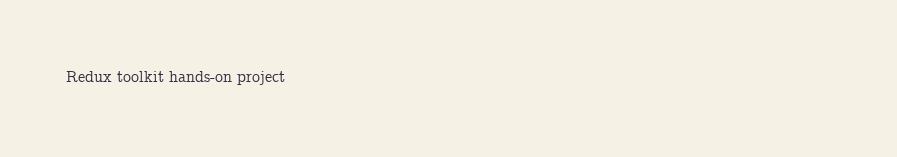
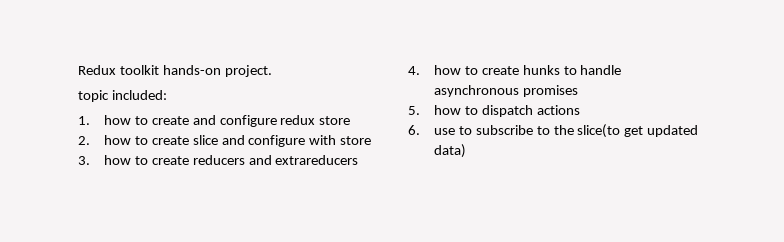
- Redux toolkit hands-on project
+ Redux toolkit hands-on project.
+ topic included:
+ 1. how to create and configure redux store
+ 2. how to create slice and configure with store
+ 3. how to create reducers and extrareducers
+ 4. how to create hunks to handle asynchronous promises
+ 5. how to dispatch actions
+ 6. use to subscribe to the slice(to get updated data)

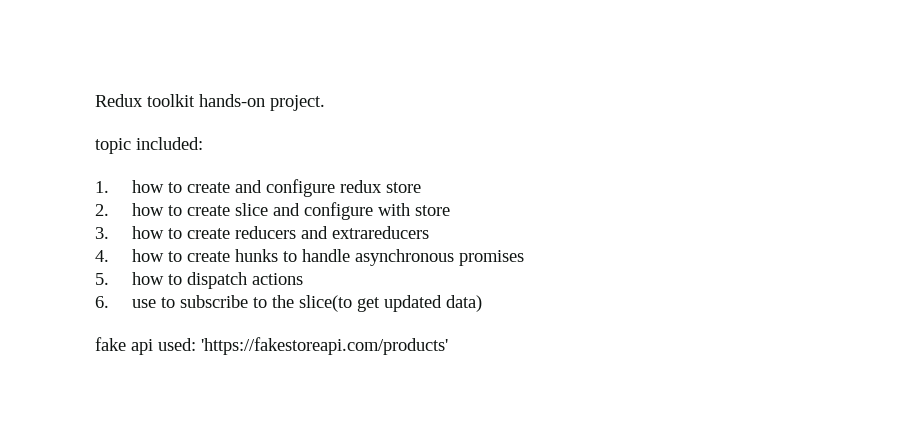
+ fake api used: 'https://fakestoreapi.com/products'

